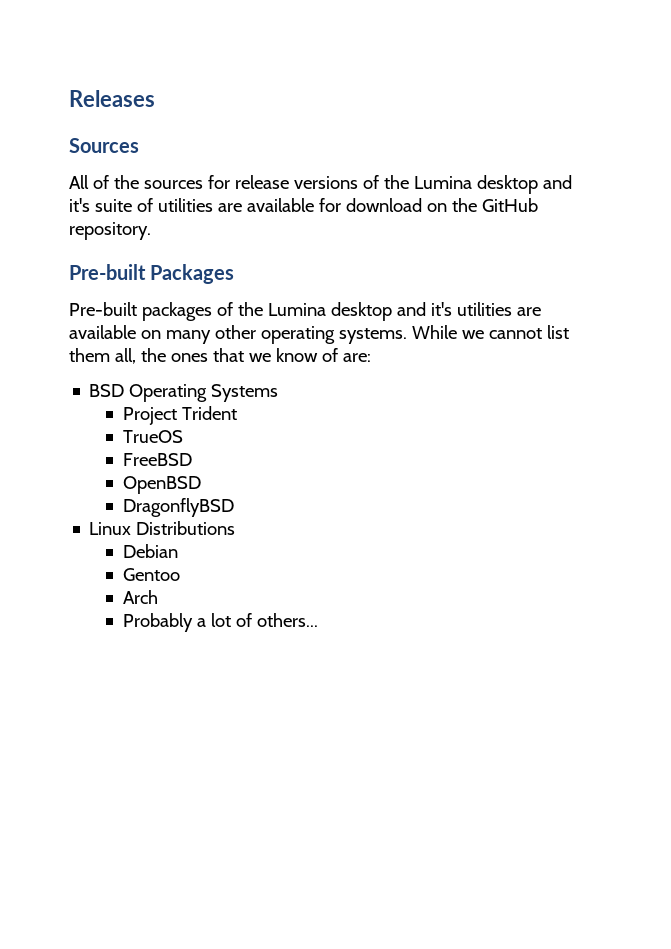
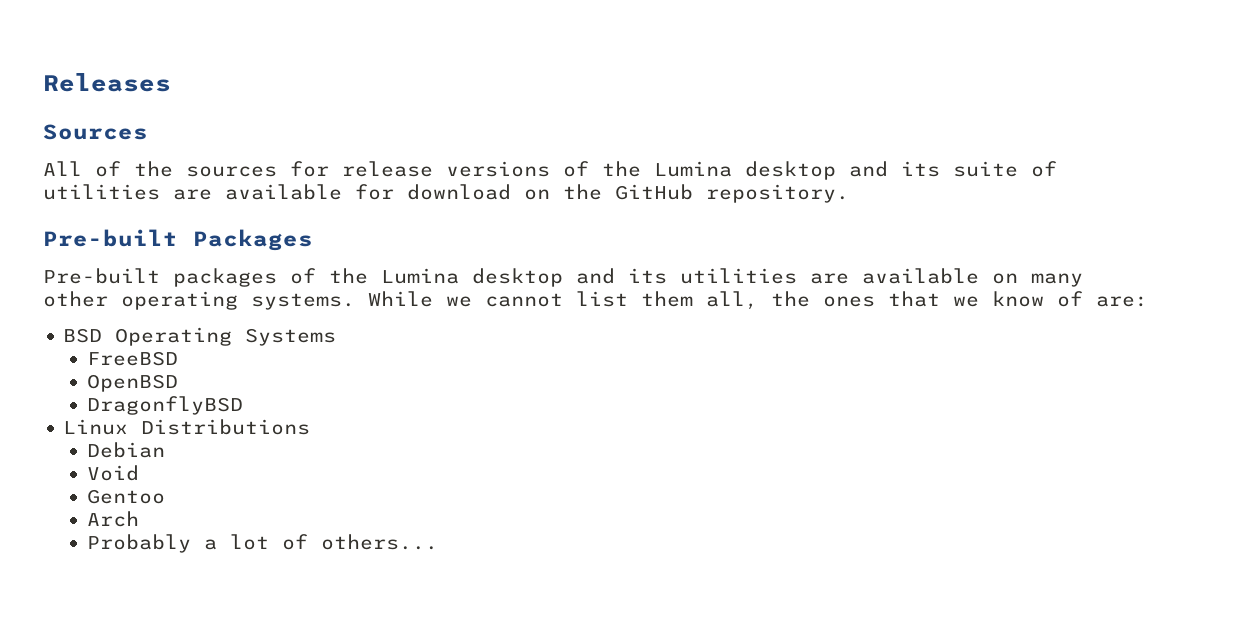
- All of the sources for release versions of the Lumina desktop and it's suite of utilities are available for download on the GitHub repository.
+ All of the sources for release versions of the Lumina desktop and its suite of utilities are available for download on the GitHub repository.
- Pre-built packages of the Lumina desktop and it's utilities are available on many other operating systems.
+ Pre-built packages of the Lumina desktop and its utilities are available on many other operating systems.
- Project Trident
- TrueOS
+ Void

